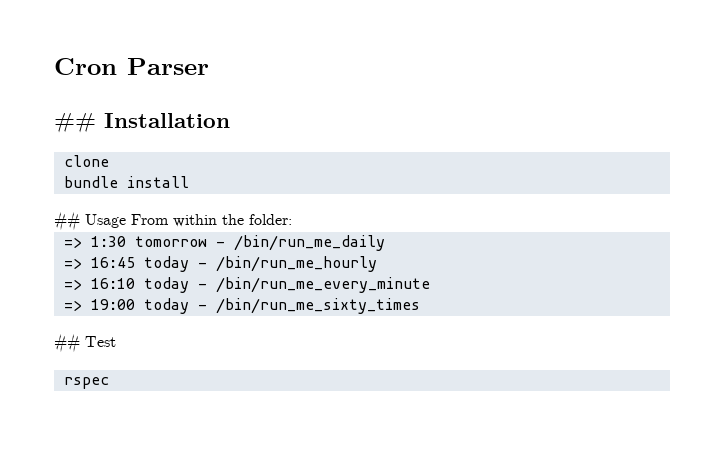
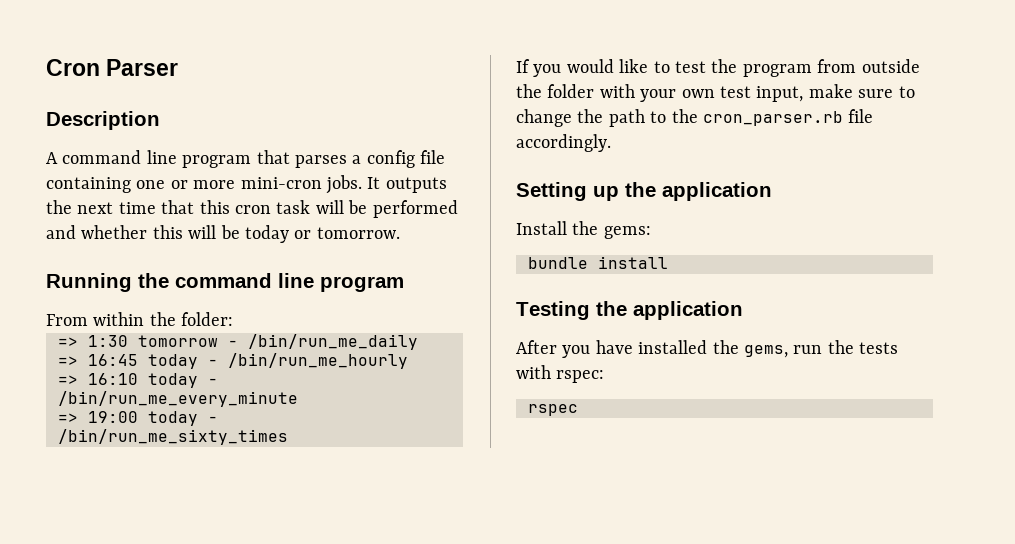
- ## Installation
- clone
- bundle install
- ## Usage From within the folder:
+ Description
+ A command line program that parses a config file containing one or more mini-cron jobs. It outputs the next time that this cron task will be performed and whether this will be today or tomorrow.
+ Running the command line program
+ From within the folder:
- ## Test
+ If you would like to test the program from outside the folder with your own test input, make sure to change the path to the cron_parser.rb file accordingly.
+ Setting up the application
+ Install the gems:
+ bundle install
+ Testing the application
+ After you have installed the gems, run the tests with rspec:

